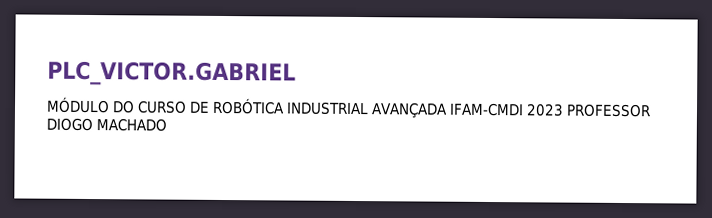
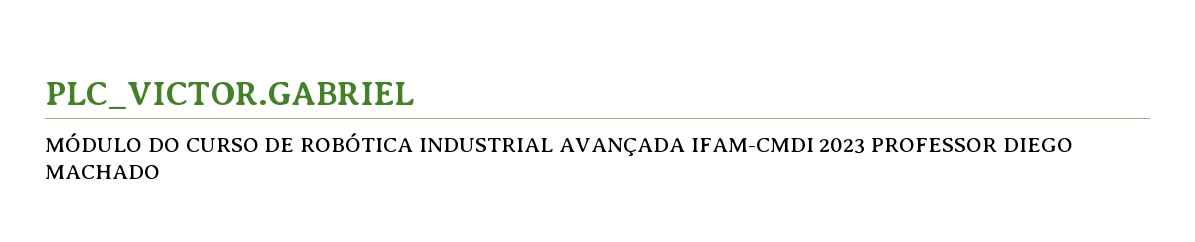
- MÓDULO DO CURSO DE ROBÓTICA INDUSTRIAL AVANÇADA IFAM-CMDI 2023 PROFESSOR DIOGO MACHADO
+ MÓDULO DO CURSO DE ROBÓTICA INDUSTRIAL AVANÇADA IFAM-CMDI 2023 PROFESSOR DIEGO MACHADO

